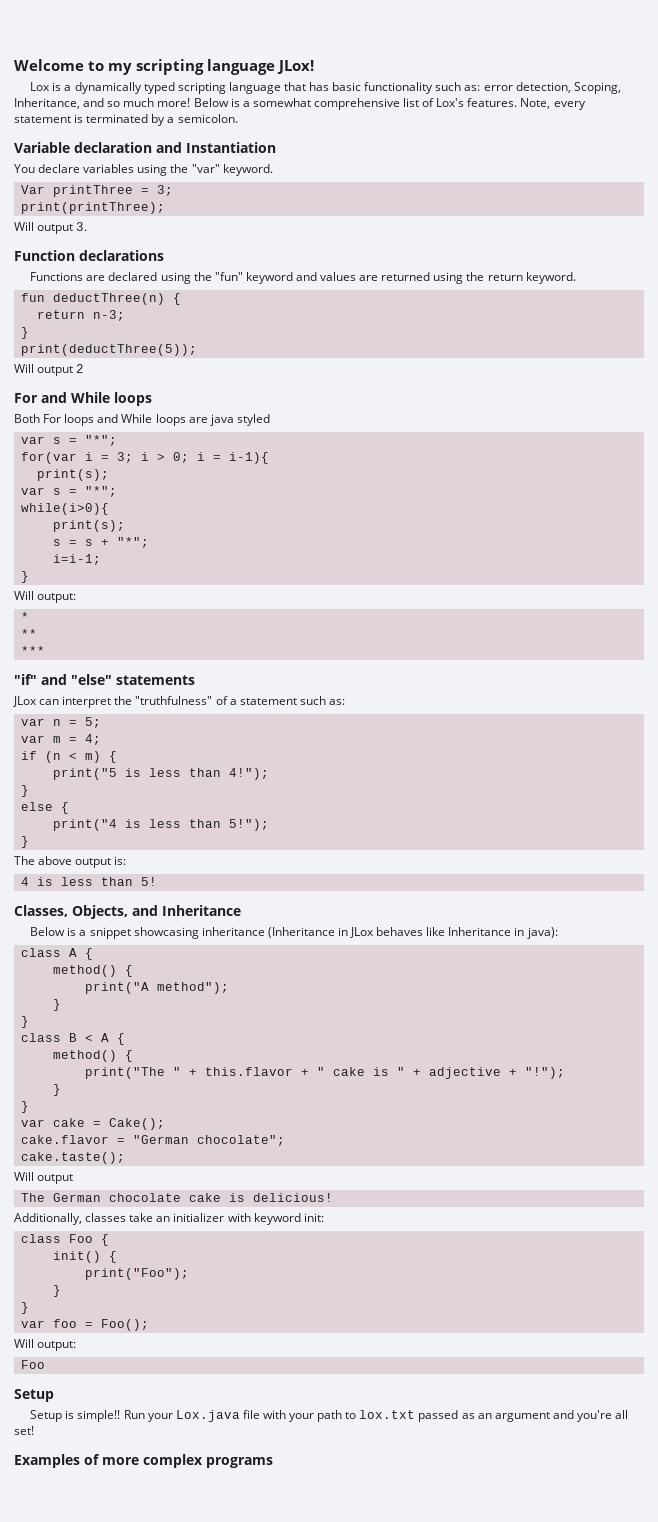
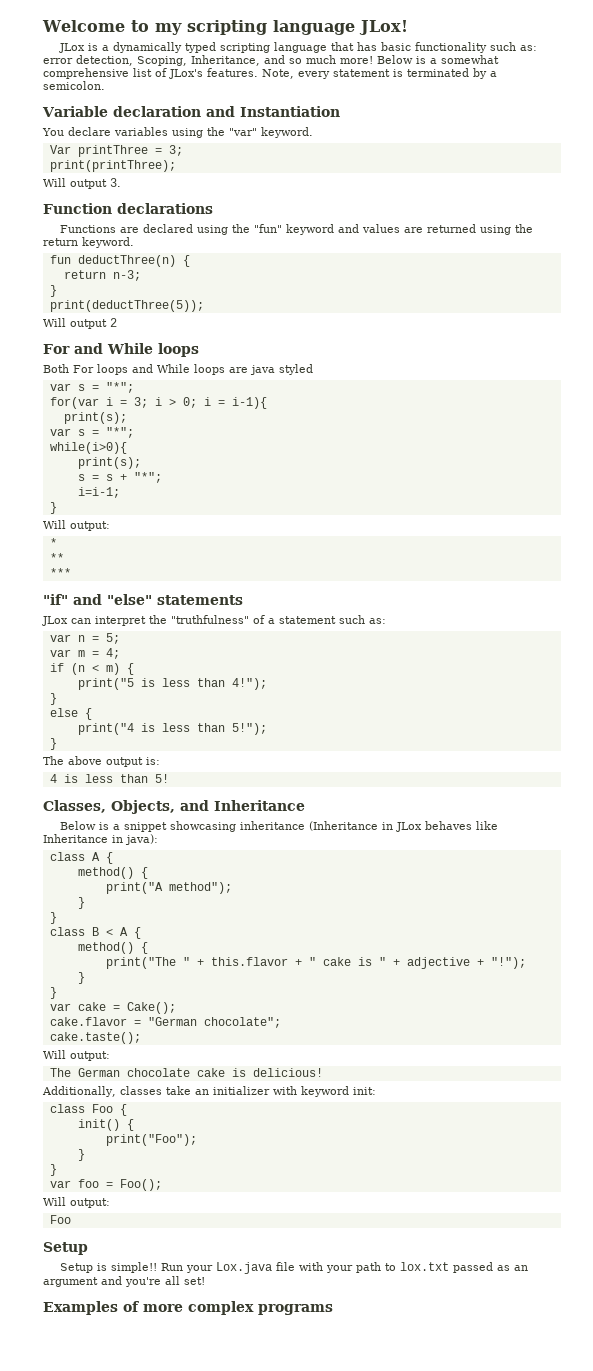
- Lox is a dynamically typed scripting language that has basic functionality such as: error detection, Scoping, Inheritance, and so much more!
+ JLox is a dynamically typed scripting language that has basic functionality such as: error detection, Scoping, Inheritance, and so much more!
- Below is a somewhat comprehensive list of Lox's features.
+ Below is a somewhat comprehensive list of JLox's features.
  cake.taste();
- Will output
+ Will output:

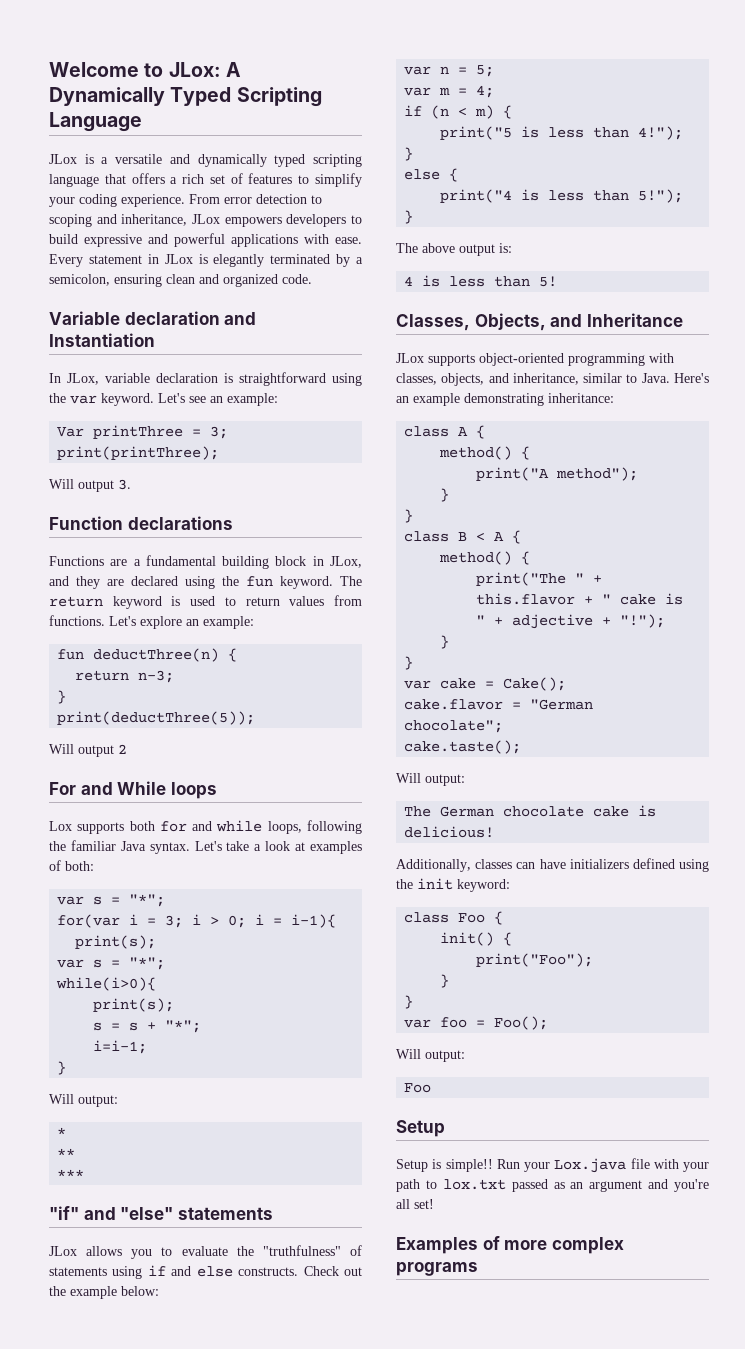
- Welcome to my scripting language JLox!
+ Welcome to JLox: A Dynamically Typed Scripting Language
- JLox is a dynamically typed scripting language that has basic functionality such as: error detection, Scoping, Inheritance, and so much more! Below is a somewhat comprehensive list of JLox's features. Note, every statement is terminated by a semicolon.
+ JLox is a versatile and dynamically typed scripting language that offers a rich set of features to simplify your coding experience. From error detection to scoping and inheritance, JLox empowers developers to build expressive and powerful applications with ease. Every statement in JLox is elegantly terminated by a semicolon, ensuring clean and organized code.
  Variable declaration and Instantiation
- You declare variables using the "var" keyword.
+ In JLox, variable declaration is straightforward using the var keyword. Let's see an example:
- Functions are declared using the "fun" keyword and values are returned using the return keyword.
+ Functions are a fundamental building block in JLox, and they are declared using the fun keyword. The return keyword is used to return values from functions. Let's explore an example:
- Both For loops and While loops are java styled
+ Lox supports both for and while loops, following the familiar Java syntax. Let's take a look at examples of both:
- JLox can interpret the "truthfulness" of a statement such as:
+ JLox allows you to evaluate the "truthfulness" of statements using if and else constructs. Check out the example below:
- Below is a snippet showcasing inheritance (Inheritance in JLox behaves like Inheritance in java):
+ JLox supports object-oriented programming with classes, objects, and inheritance, similar to Java. Here's an example demonstrating inheritance:
- Additionally, classes take an initializer with keyword init:
+ Additionally, classes can have initializers defined using the init keyword:

